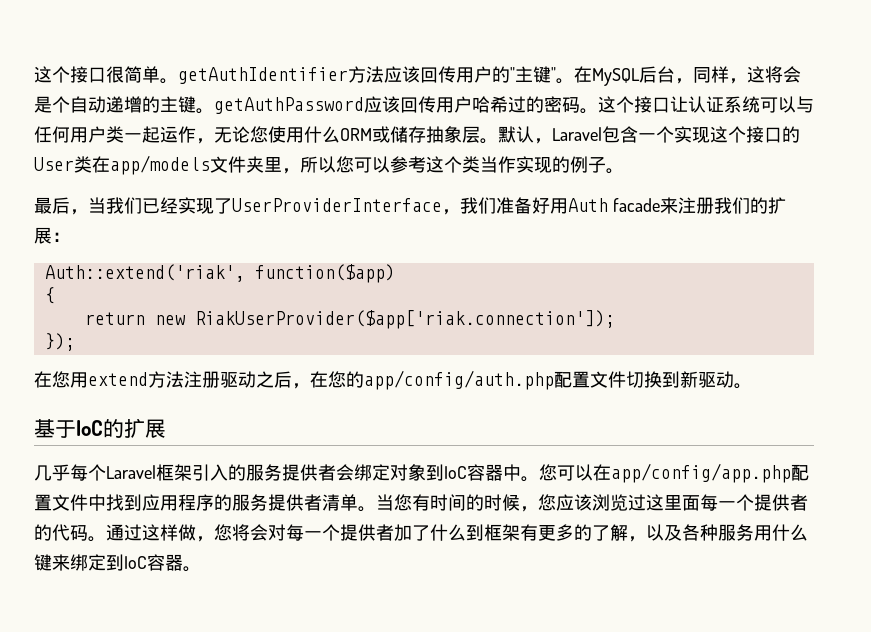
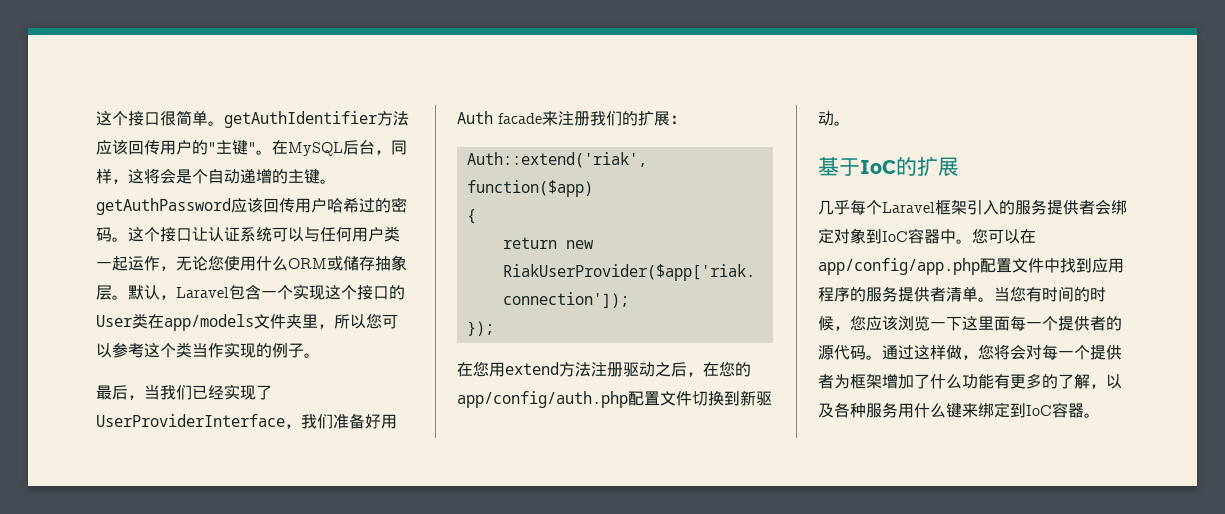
- 当您有时间的时候，您应该浏览过这里面每一个提供者的代码。
+ 当您有时间的时候，您应该浏览一下这里面每一个提供者的源代码。
- 通过这样做，您将会对每一个提供者加了什么到框架有更多的了解，以及各种服务用什么键来绑定到IoC容器。
+ 通过这样做，您将会对每一个提供者为框架增加了什么功能有更多的了解，以及各种服务用什么键来绑定到IoC容器。

